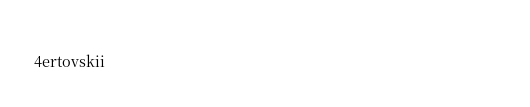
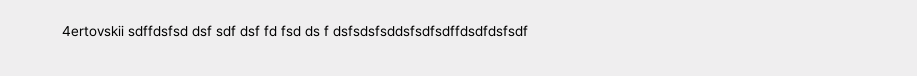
- 4ertovskii
+ 4ertovskii sdffdsfsd dsf sdf dsf fd fsd ds f dsfsdsfsddsfsdfsdffdsdfdsfsdf

